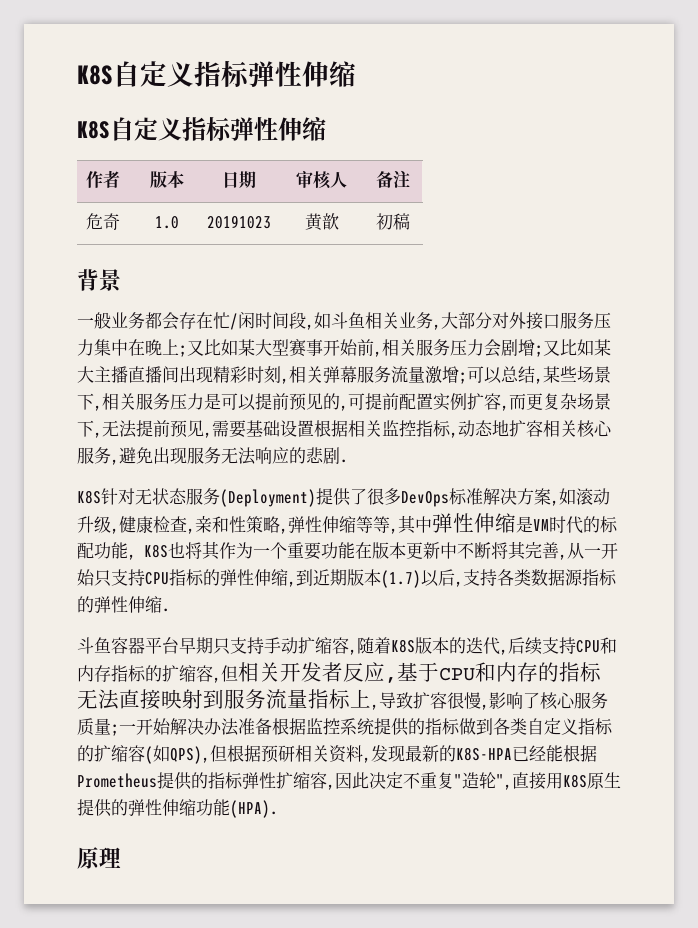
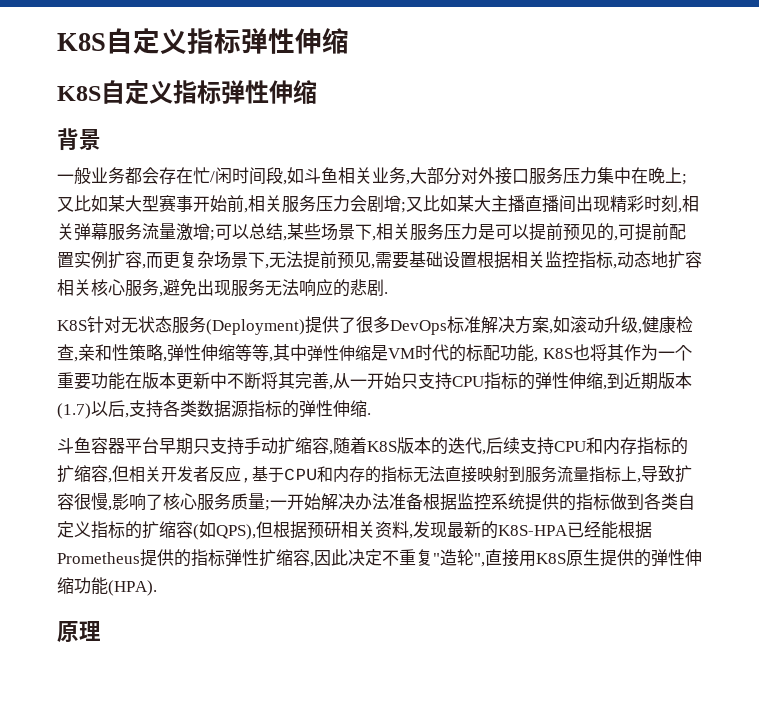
- 作者 | 版本 | 日期 | 审核人 | 备注
- 危奇 | 1.0 | 20191023 | 黄歆 | 初稿

